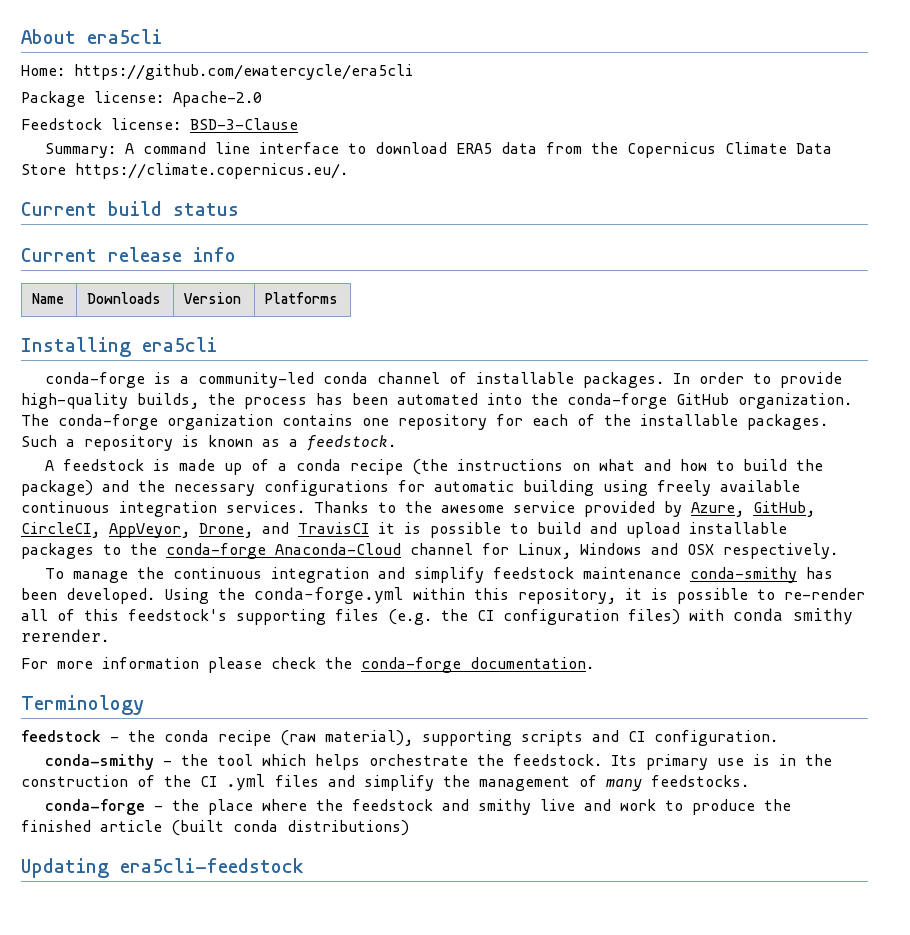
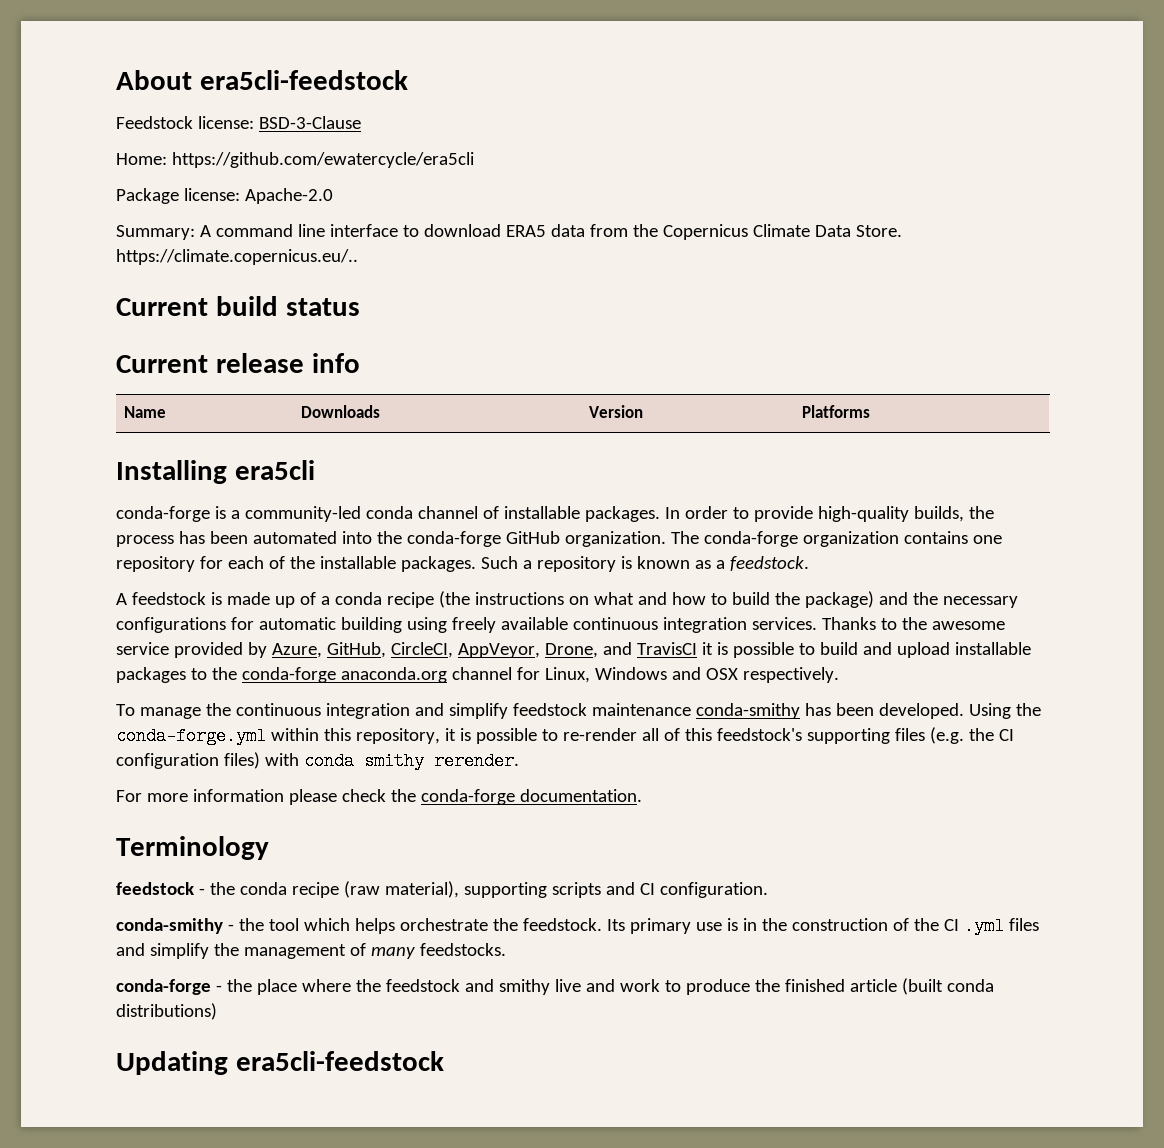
- About era5cli
+ About era5cli-feedstock
+ Feedstock license: BSD-3-Clause
- Feedstock license: BSD-3-Clause
- Summary: A command line interface to download ERA5 data from the Copernicus Climate Data Store https://climate.copernicus.eu/.
+ Summary: A command line interface to download ERA5 data from the Copernicus Climate Data Store. https://climate.copernicus.eu/..
- Thanks to the awesome service provided by Azure, GitHub, CircleCI, AppVeyor, Drone, and TravisCI it is possible to build and upload installable packages to the conda-forge Anaconda-Cloud channel for Linux, Windows and OSX respectively.
+ Thanks to the awesome service provided by Azure, GitHub, CircleCI, AppVeyor, Drone, and TravisCI it is possible to build and upload installable packages to the conda-forge anaconda.org channel for Linux, Windows and OSX respectively.

